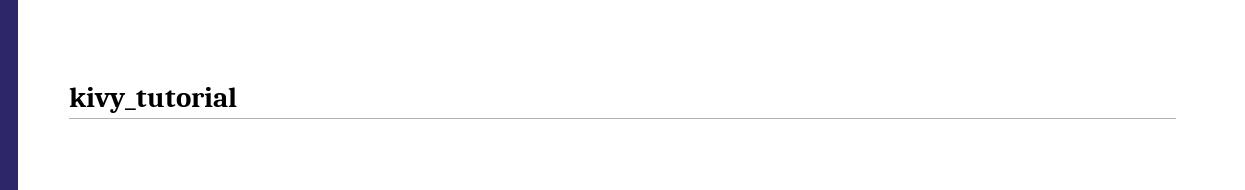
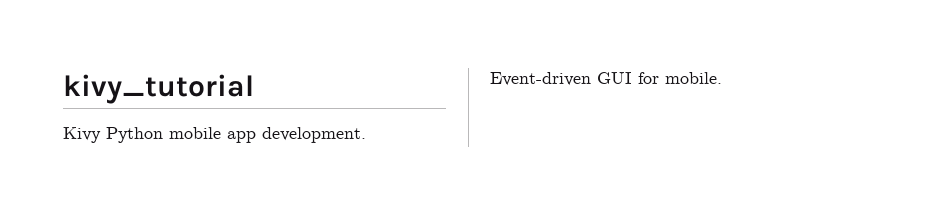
+ Kivy Python mobile app development. Event-driven GUI for mobile.

